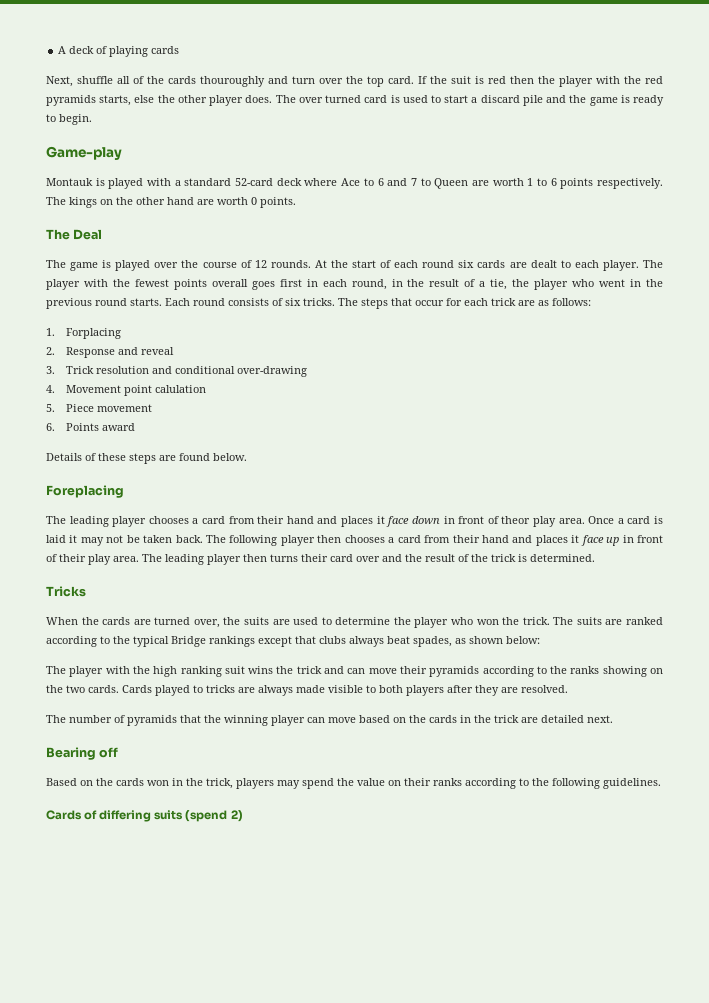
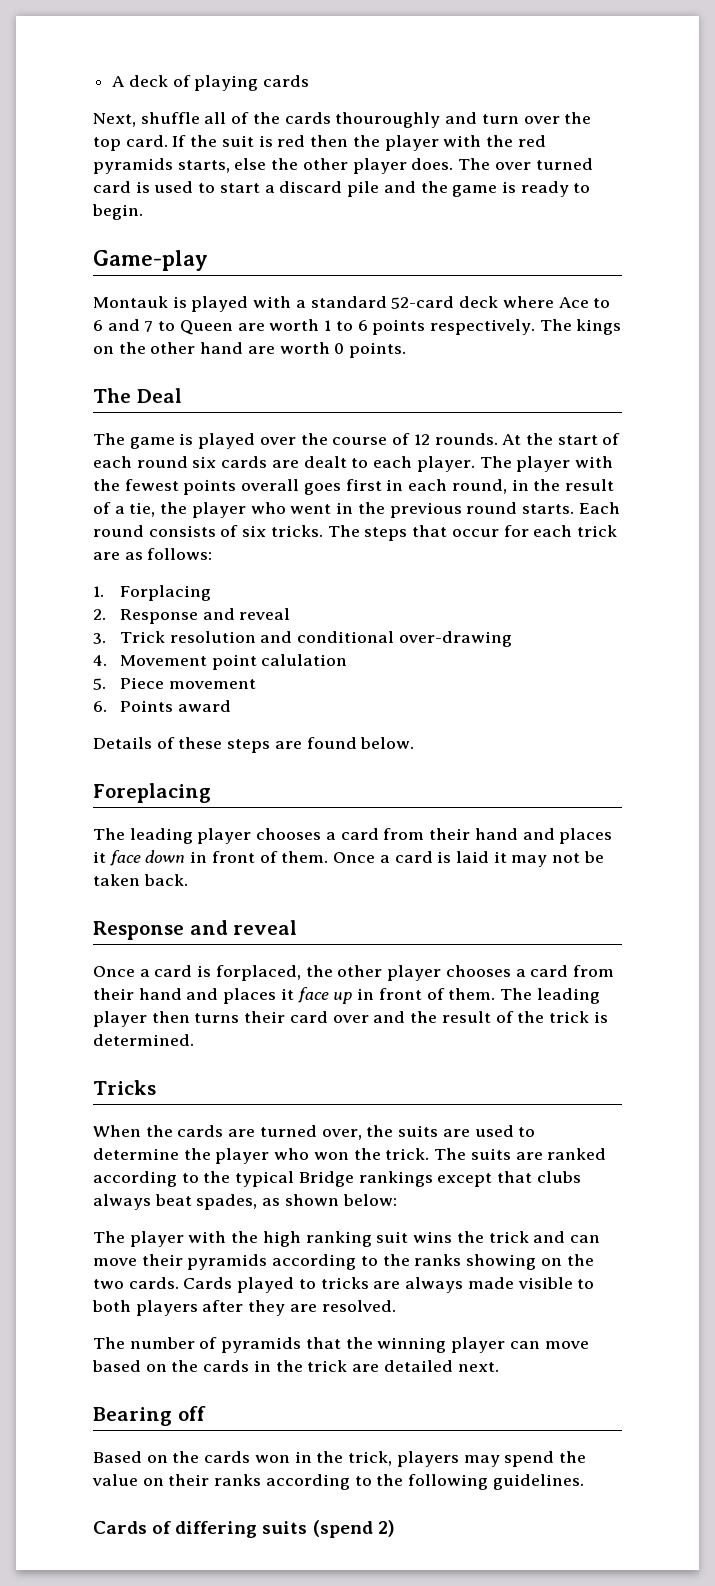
- The leading player chooses a card from their hand and places it face down in front of theor play area.
+ The leading player chooses a card from their hand and places it face down in front of them.
- Once a card is laid it may not be taken back. The following player then chooses a card from their hand and places it face up in front of their play area.
+ Once a card is laid it may not be taken back.
+ Response and reveal
+ Once a card is forplaced, the other player chooses a card from their hand and places it face up in front of them.

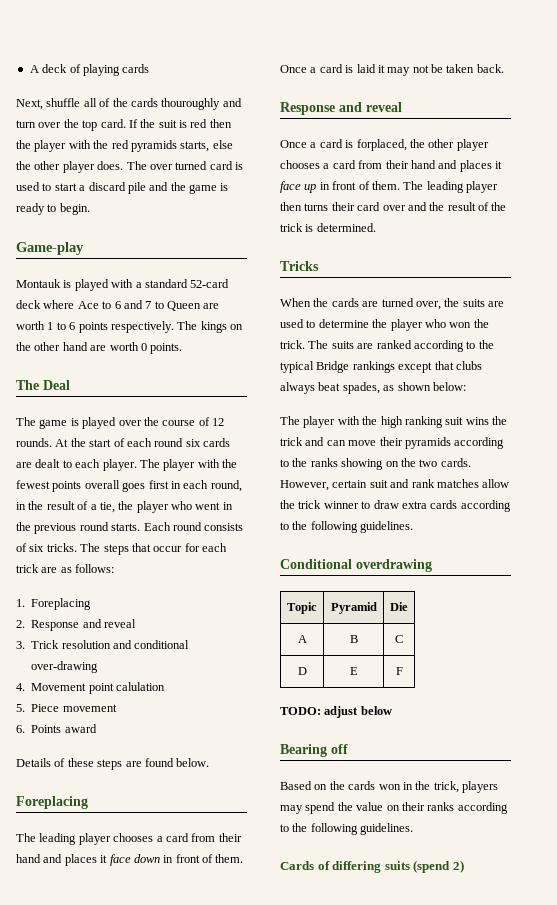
- 1. Forplacing
+ 1. Foreplacing
- Cards played to tricks are always made visible to both players after they are resolved.
- The number of pyramids that the winning player can move based on the cards in the trick are detailed next.
+ However, certain suit and rank matches allow the trick winner to draw extra cards according to the following guidelines.
+ Conditional overdrawing
+ Topic | Pyramid | Die
+ A | B | C
+ D | E | F
+ TODO: adjust below

